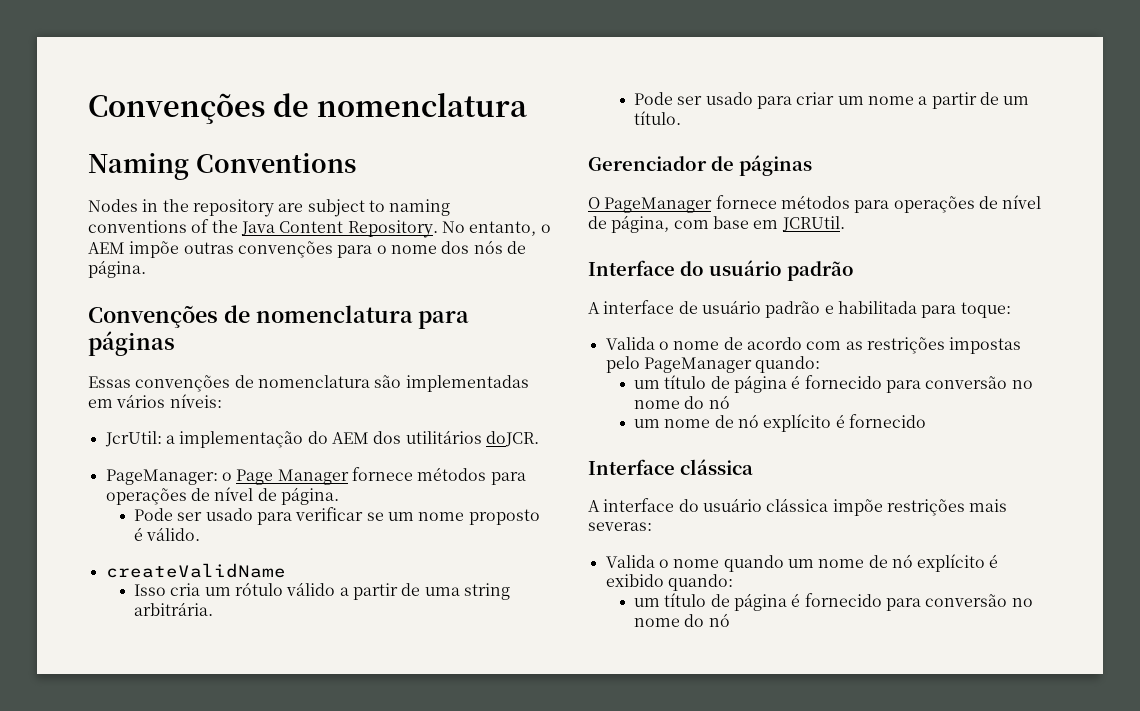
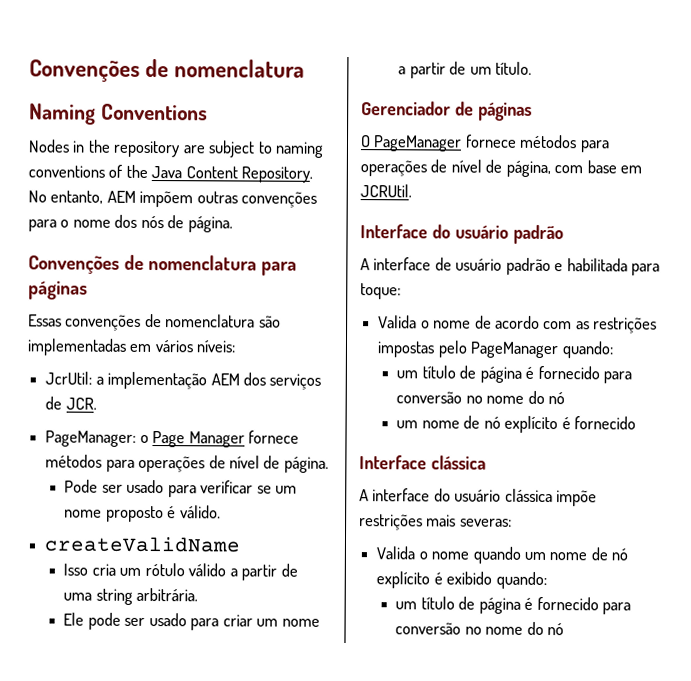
- No entanto, o AEM impõe outras convenções para o nome dos nós de página.
+ No entanto, AEM impõem outras convenções para o nome dos nós de página.
- JcrUtil: a implementação do AEM dos utilitários doJCR.
+ JcrUtil: a implementação AEM dos serviços de JCR.
- Pode ser usado para criar um nome a partir de um título.
+ Ele pode ser usado para criar um nome a partir de um título.

